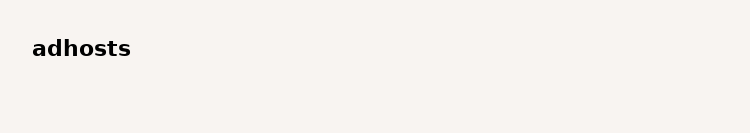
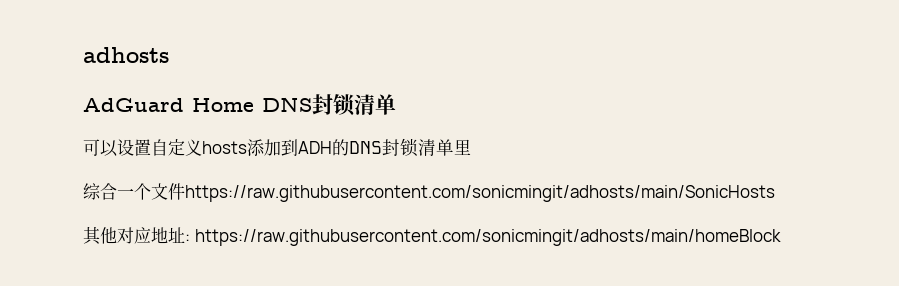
+ AdGuard Home DNS封锁清单
+ 可以设置自定义hosts添加到ADH的DNS封锁清单里
+ 综合一个文件https://raw.githubusercontent.com/sonicmingit/adhosts/main/SonicHosts
+ 其他对应地址: https://raw.githubusercontent.com/sonicmingit/adhosts/main/homeBlock

